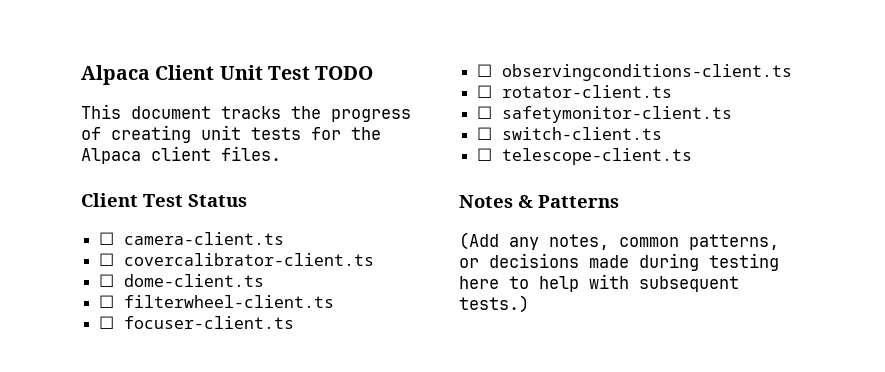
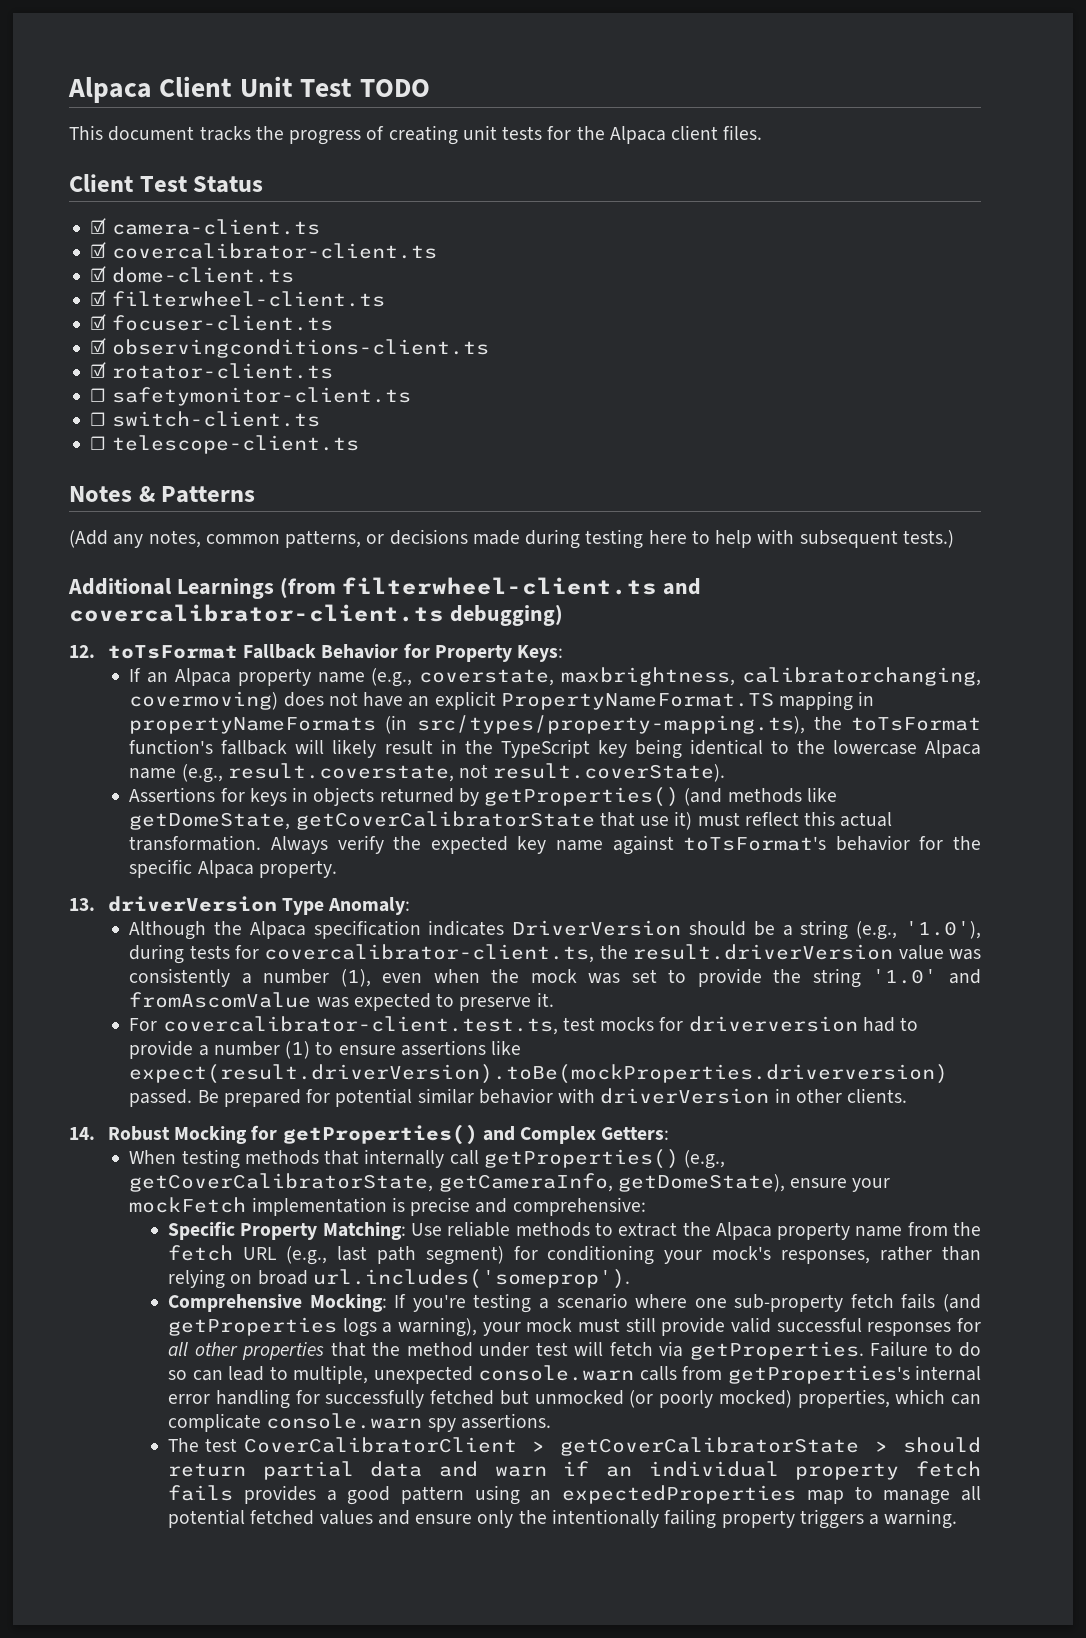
- ☐ camera-client.ts
+ ☑ camera-client.ts
- ☐ covercalibrator-client.ts
+ ☑ covercalibrator-client.ts
- ☐ dome-client.ts
+ ☑ dome-client.ts
- ☐ filterwheel-client.ts
+ ☑ filterwheel-client.ts
- ☐ focuser-client.ts
+ ☑ focuser-client.ts
- ☐ observingconditions-client.ts
+ ☑ observingconditions-client.ts
- ☐ rotator-client.ts
+ ☑ rotator-client.ts
+ Additional Learnings (from filterwheel-client.ts and covercalibrator-client.ts debugging)
+ 12. toTsFormat Fallback Behavior for Property Keys:
+ If an Alpaca property name (e.g., coverstate, maxbrightness, calibratorchanging, covermoving) does not have an explicit PropertyNameFormat.TS mapping in propertyNameFormats (in src/types/property-mapping.ts), the toTsFormat function's fallback will likely result in the TypeScript key being identical to the lowercase Alpaca name (e.g., result.coverstate, not result.coverState).
+ Assertions for keys in objects returned by getProperties() (and methods like getDomeState, getCoverCalibratorState that use it) must reflect this actual transformation. Always verify the expected key name against toTsFormat's behavior for the specific Alpaca property.
+ 13. driverVersion Type Anomaly:
+ Although the Alpaca specification indicates DriverVersion should be a string (e.g., '1.0'), during tests for covercalibrator-client.ts, the result.driverVersion value was consistently a number (1), even when the mock was set to provide the string '1.0' and fromAscomValue was expected to preserve it.
+ For covercalibrator-client.test.ts, test mocks for driverversion had to provide a number (1) to ensure assertions like expect(result.driverVersion).toBe(mockProperties.driverversion) passed. Be prepared for potential similar behavior with driverVersion in other clients.
+ 14. Robust Mocking for getProperties() and Complex Getters:
+ When testing methods that internally call getProperties() (e.g., getCoverCalibratorState, getCameraInfo, getDomeState), ensure your mockFetch implementation is precise and comprehensive:
+ Specific Property Matching: Use reliable methods to extract the Alpaca property name from the fetch URL (e.g., last path segment) for conditioning your mock's responses, rather than relying on broad url.includes('someprop').
+ Comprehensive Mocking: If you're testing a scenario where one sub-property fetch fails (and getProperties logs a warning), your mock must still provide valid successful responses for all other properties that the method under test will fetch via getProperties. Failure to do so can lead to multiple, unexpected console.warn calls from getProperties's internal error handling for successfully fetched but unmocked (or poorly mocked) properties, which can complicate console.warn spy assertions.
+ The test CoverCalibratorClient > getCoverCalibratorState > should return partial data and warn if an individual property fetch fails provides a good pattern using an expectedProperties map to manage all potential fetched values and ensure only the intentionally failing property triggers a warning.

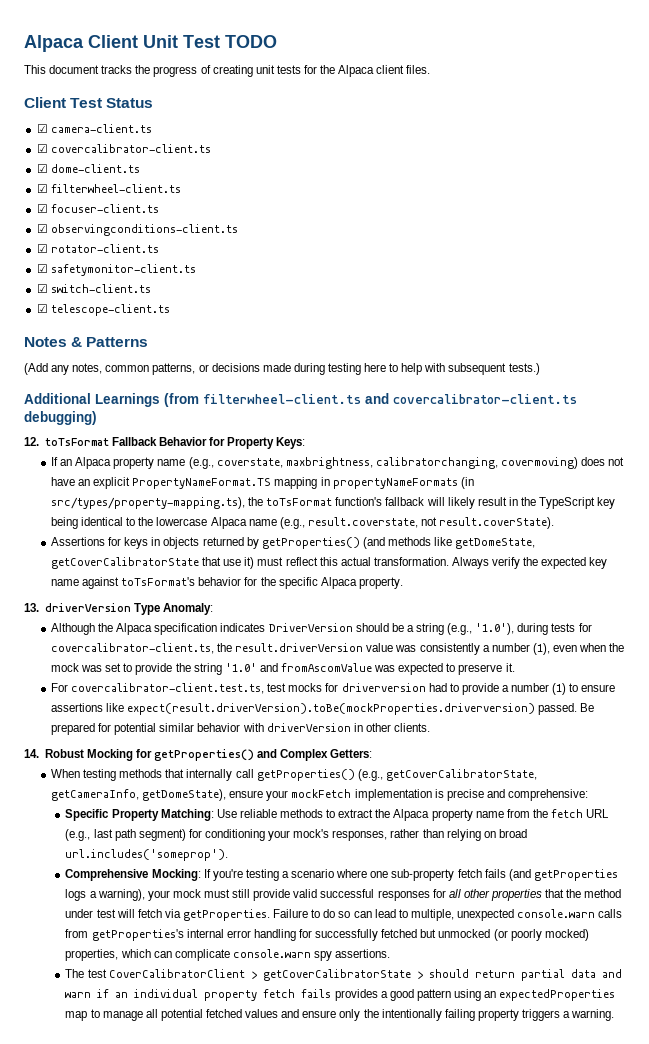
- ☐ safetymonitor-client.ts
+ ☑ safetymonitor-client.ts
- ☐ switch-client.ts
+ ☑ switch-client.ts
- ☐ telescope-client.ts
+ ☑ telescope-client.ts

